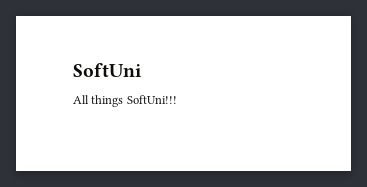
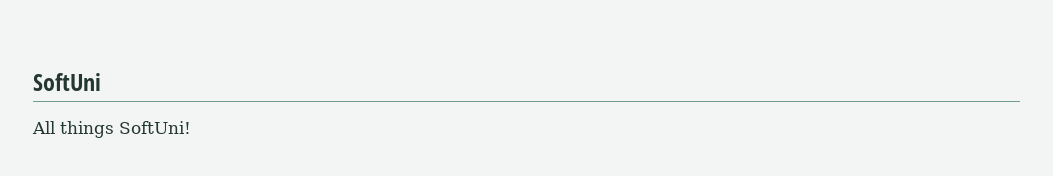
- All things SoftUni!!!
+ All things SoftUni!

